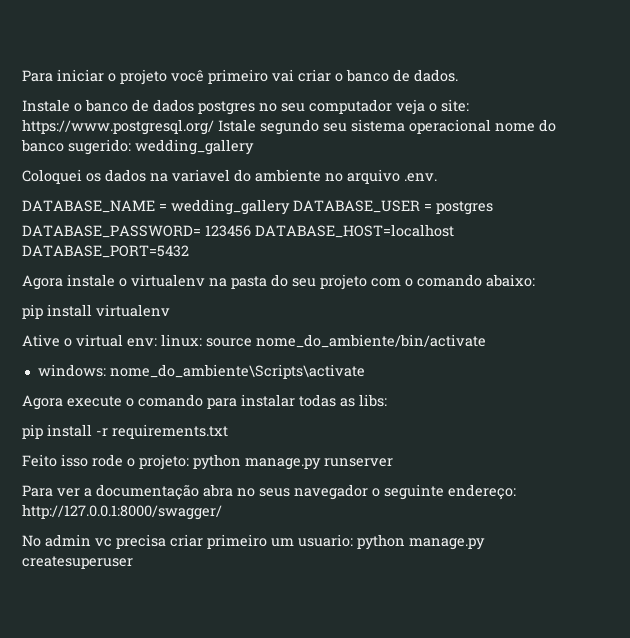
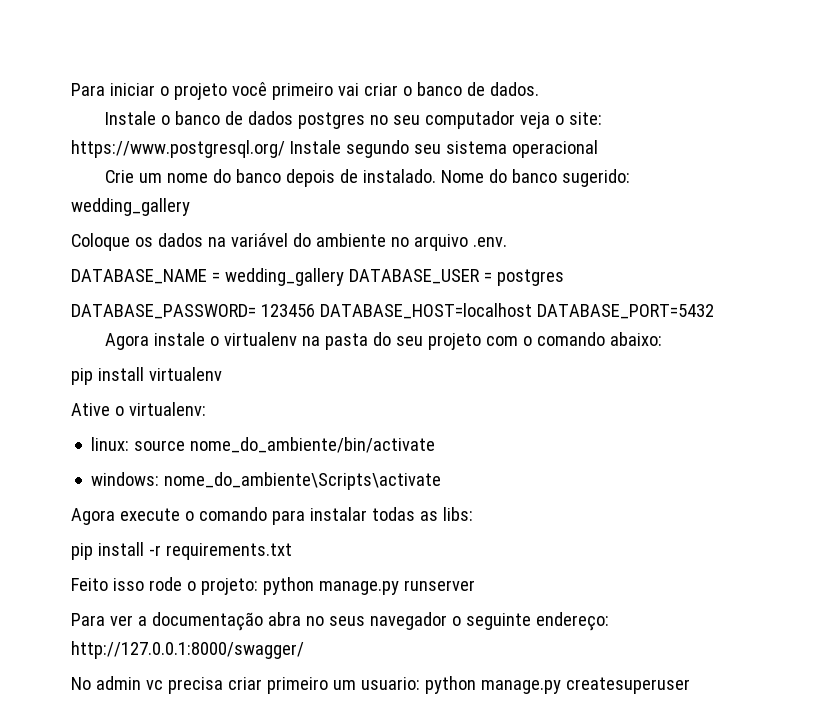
- Instale o banco de dados postgres no seu computador veja o site: https://www.postgresql.org/ Istale segundo seu sistema operacional nome do banco sugerido: wedding_gallery
+ Instale o banco de dados postgres no seu computador veja o site: https://www.postgresql.org/ Instale segundo seu sistema operacional
+ Crie um nome do banco depois de instalado. Nome do banco sugerido: wedding_gallery
- Coloquei os dados na variavel do ambiente no arquivo .env.
+ Coloque os dados na variável do ambiente no arquivo .env.
- Ative o virtual env: linux: source nome_do_ambiente/bin/activate
+ Ative o virtualenv:
+ linux: source nome_do_ambiente/bin/activate

